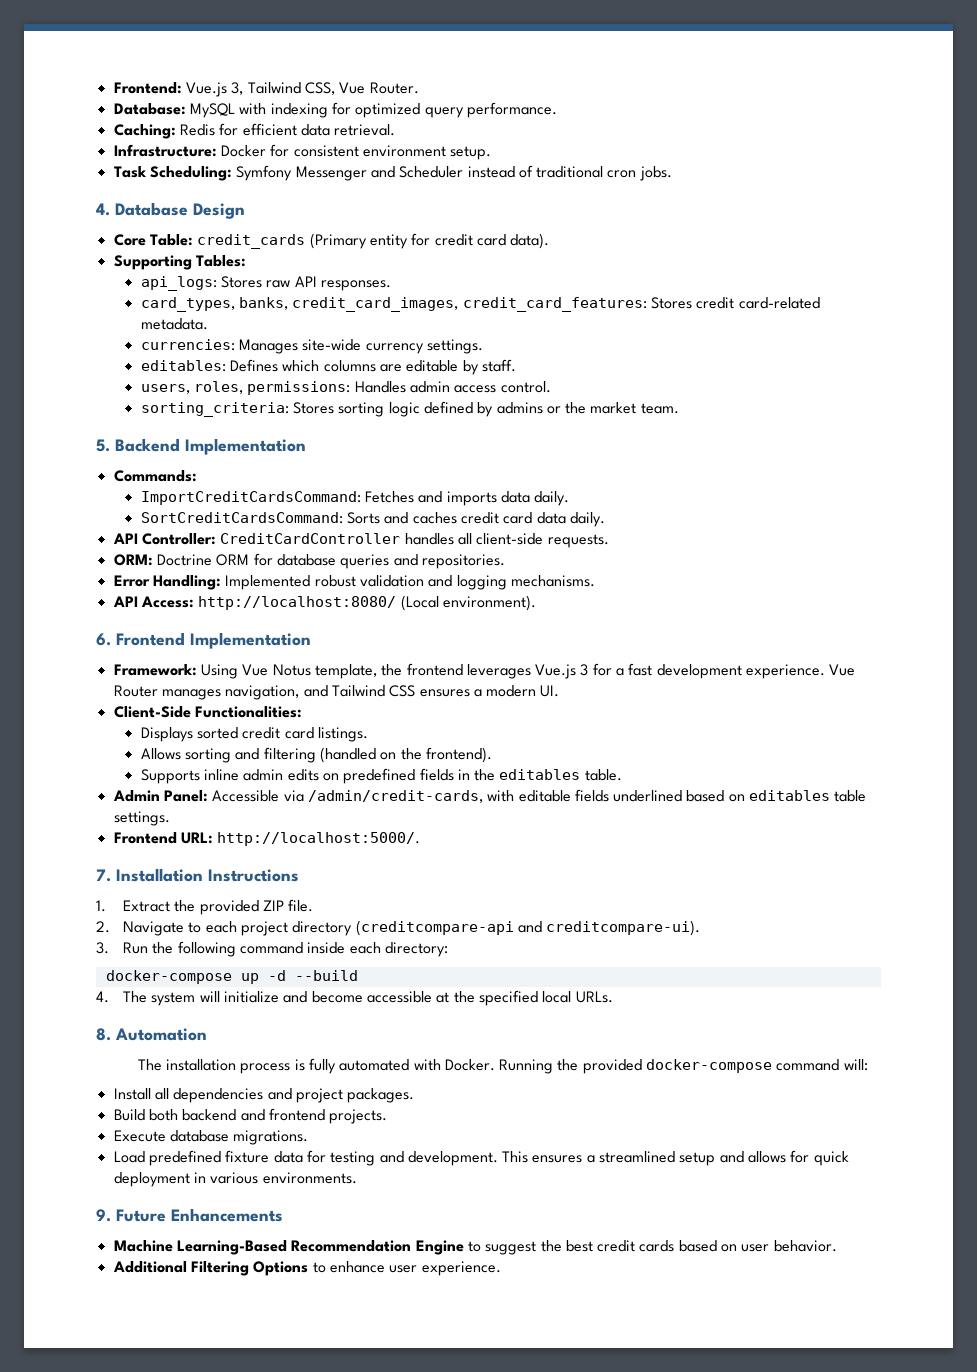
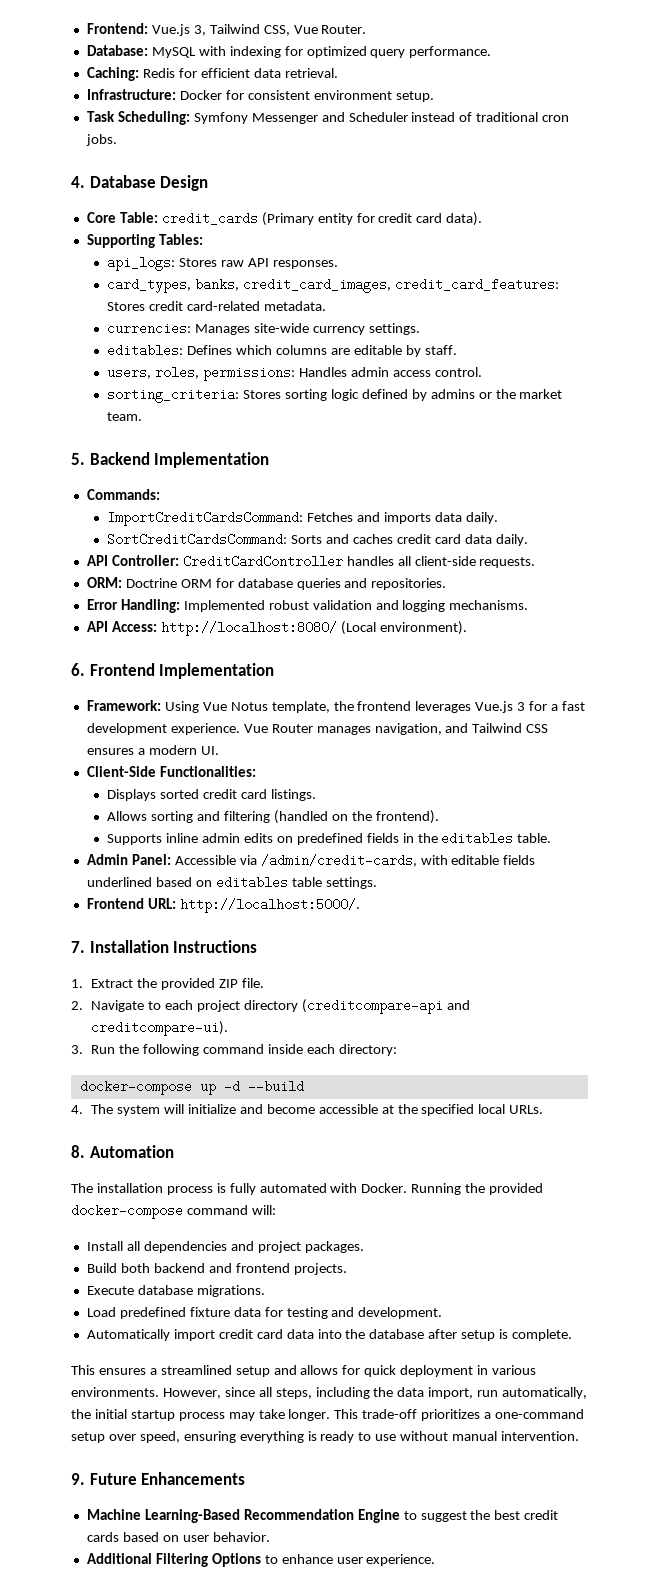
- Load predefined fixture data for testing and development. This ensures a streamlined setup and allows for quick deployment in various environments.
+ Load predefined fixture data for testing and development.
+ Automatically import credit card data into the database after setup is complete.
+ This ensures a streamlined setup and allows for quick deployment in various environments. However, since all steps, including the data import, run automatically, the initial startup process may take longer. This trade-off prioritizes a one-command setup over speed, ensuring everything is ready to use without manual intervention.

